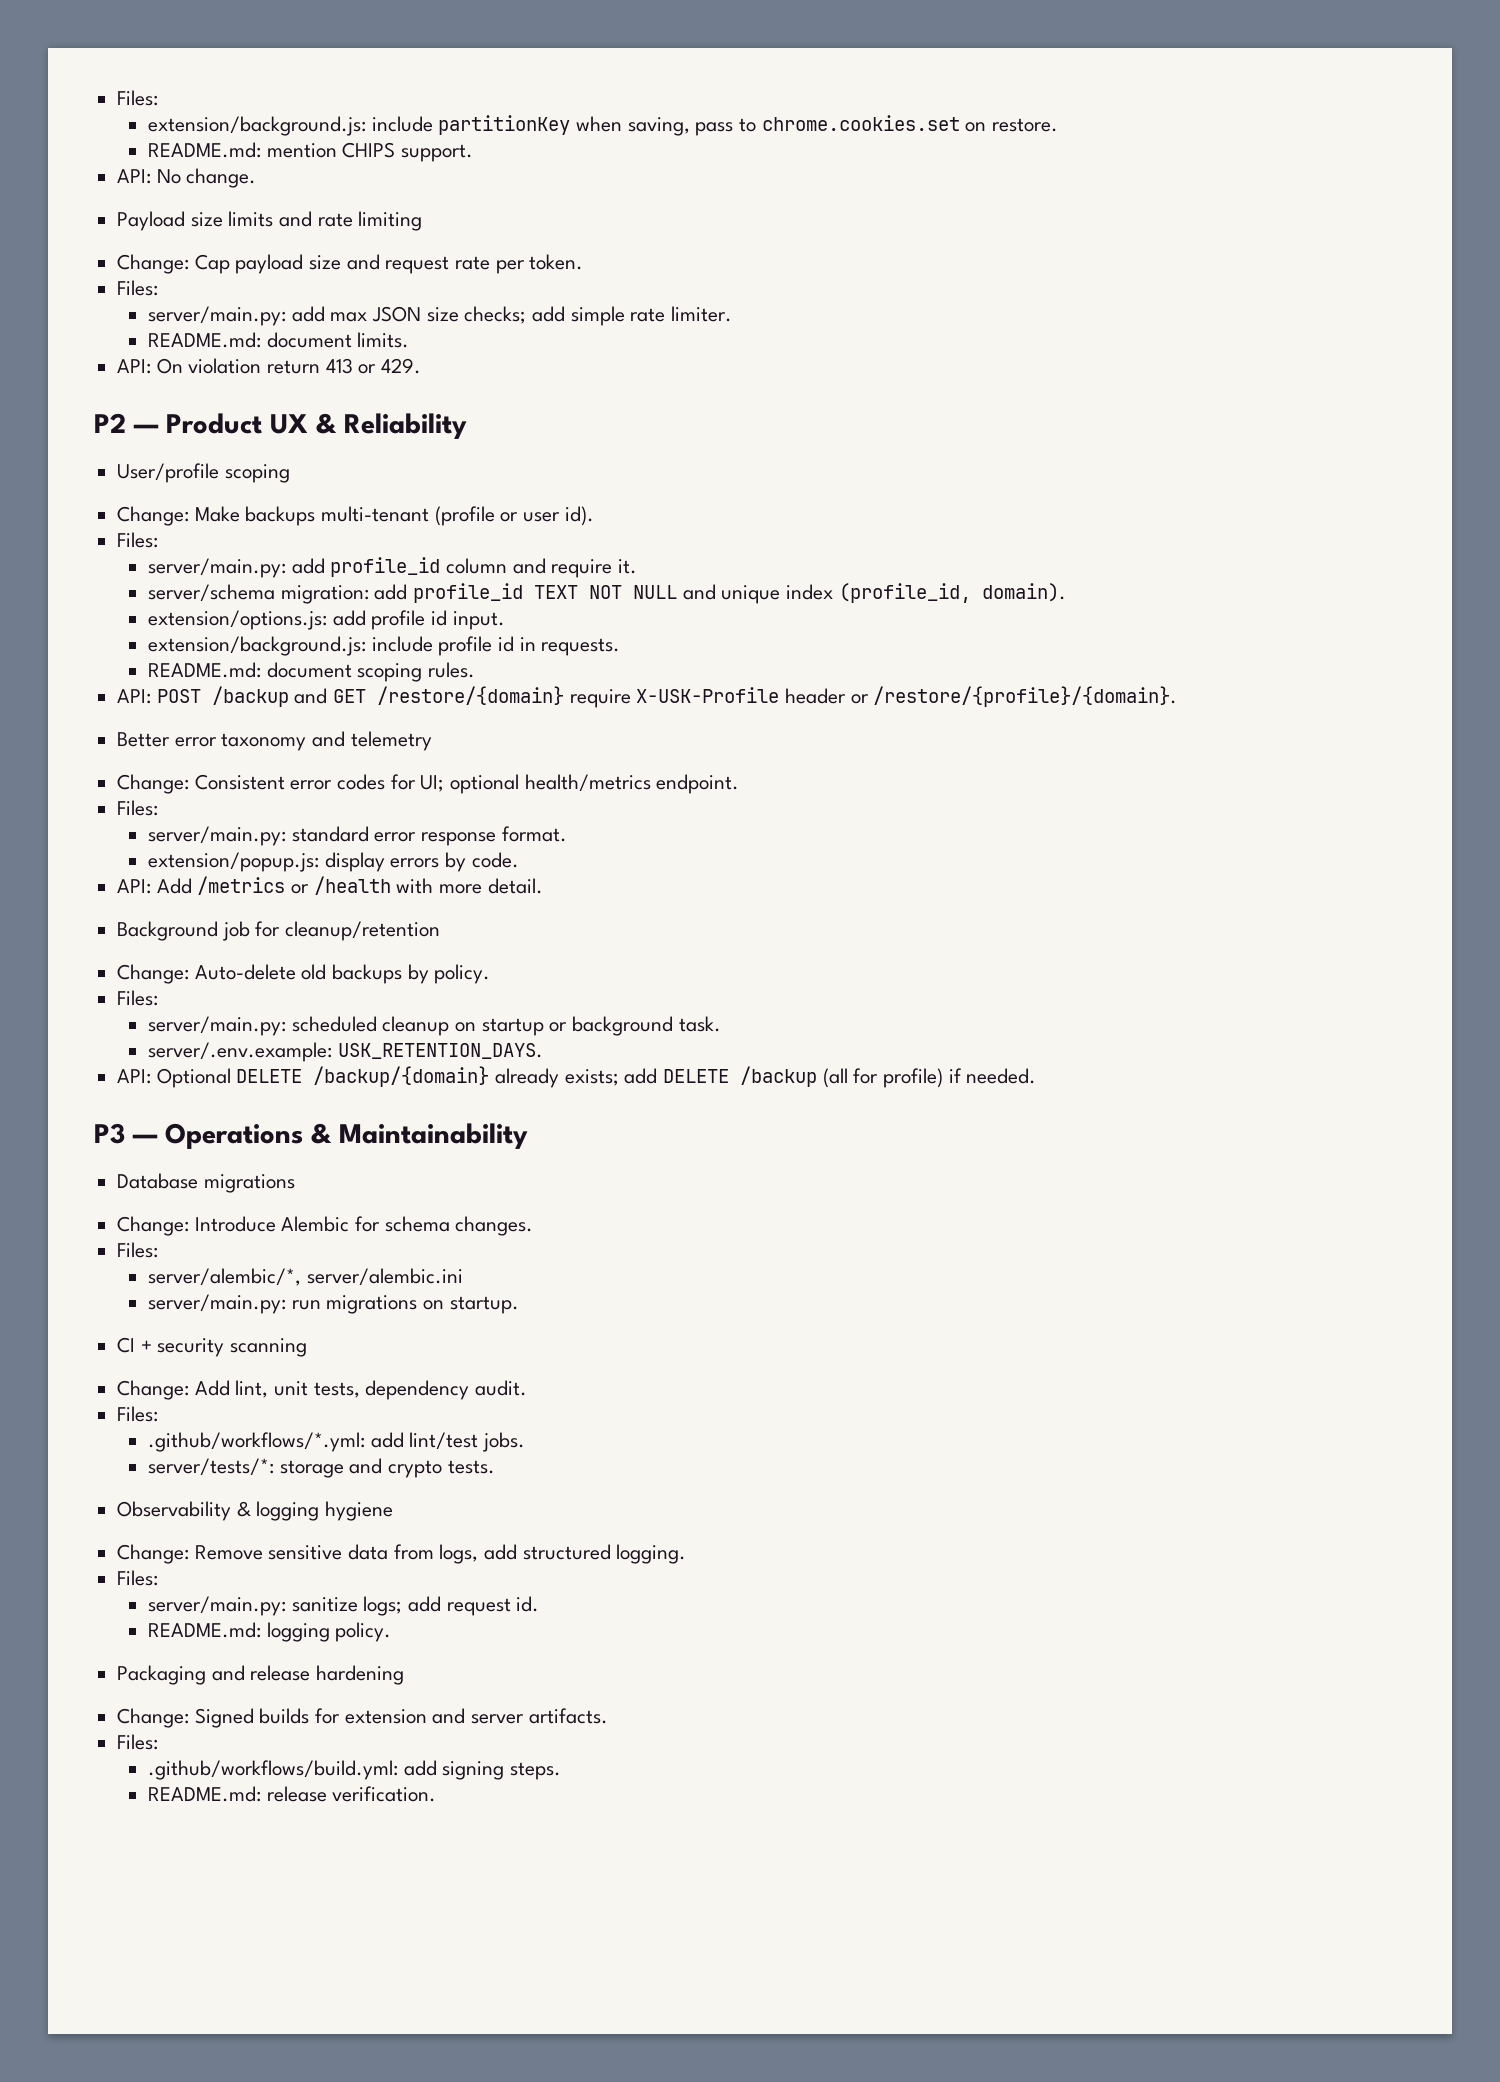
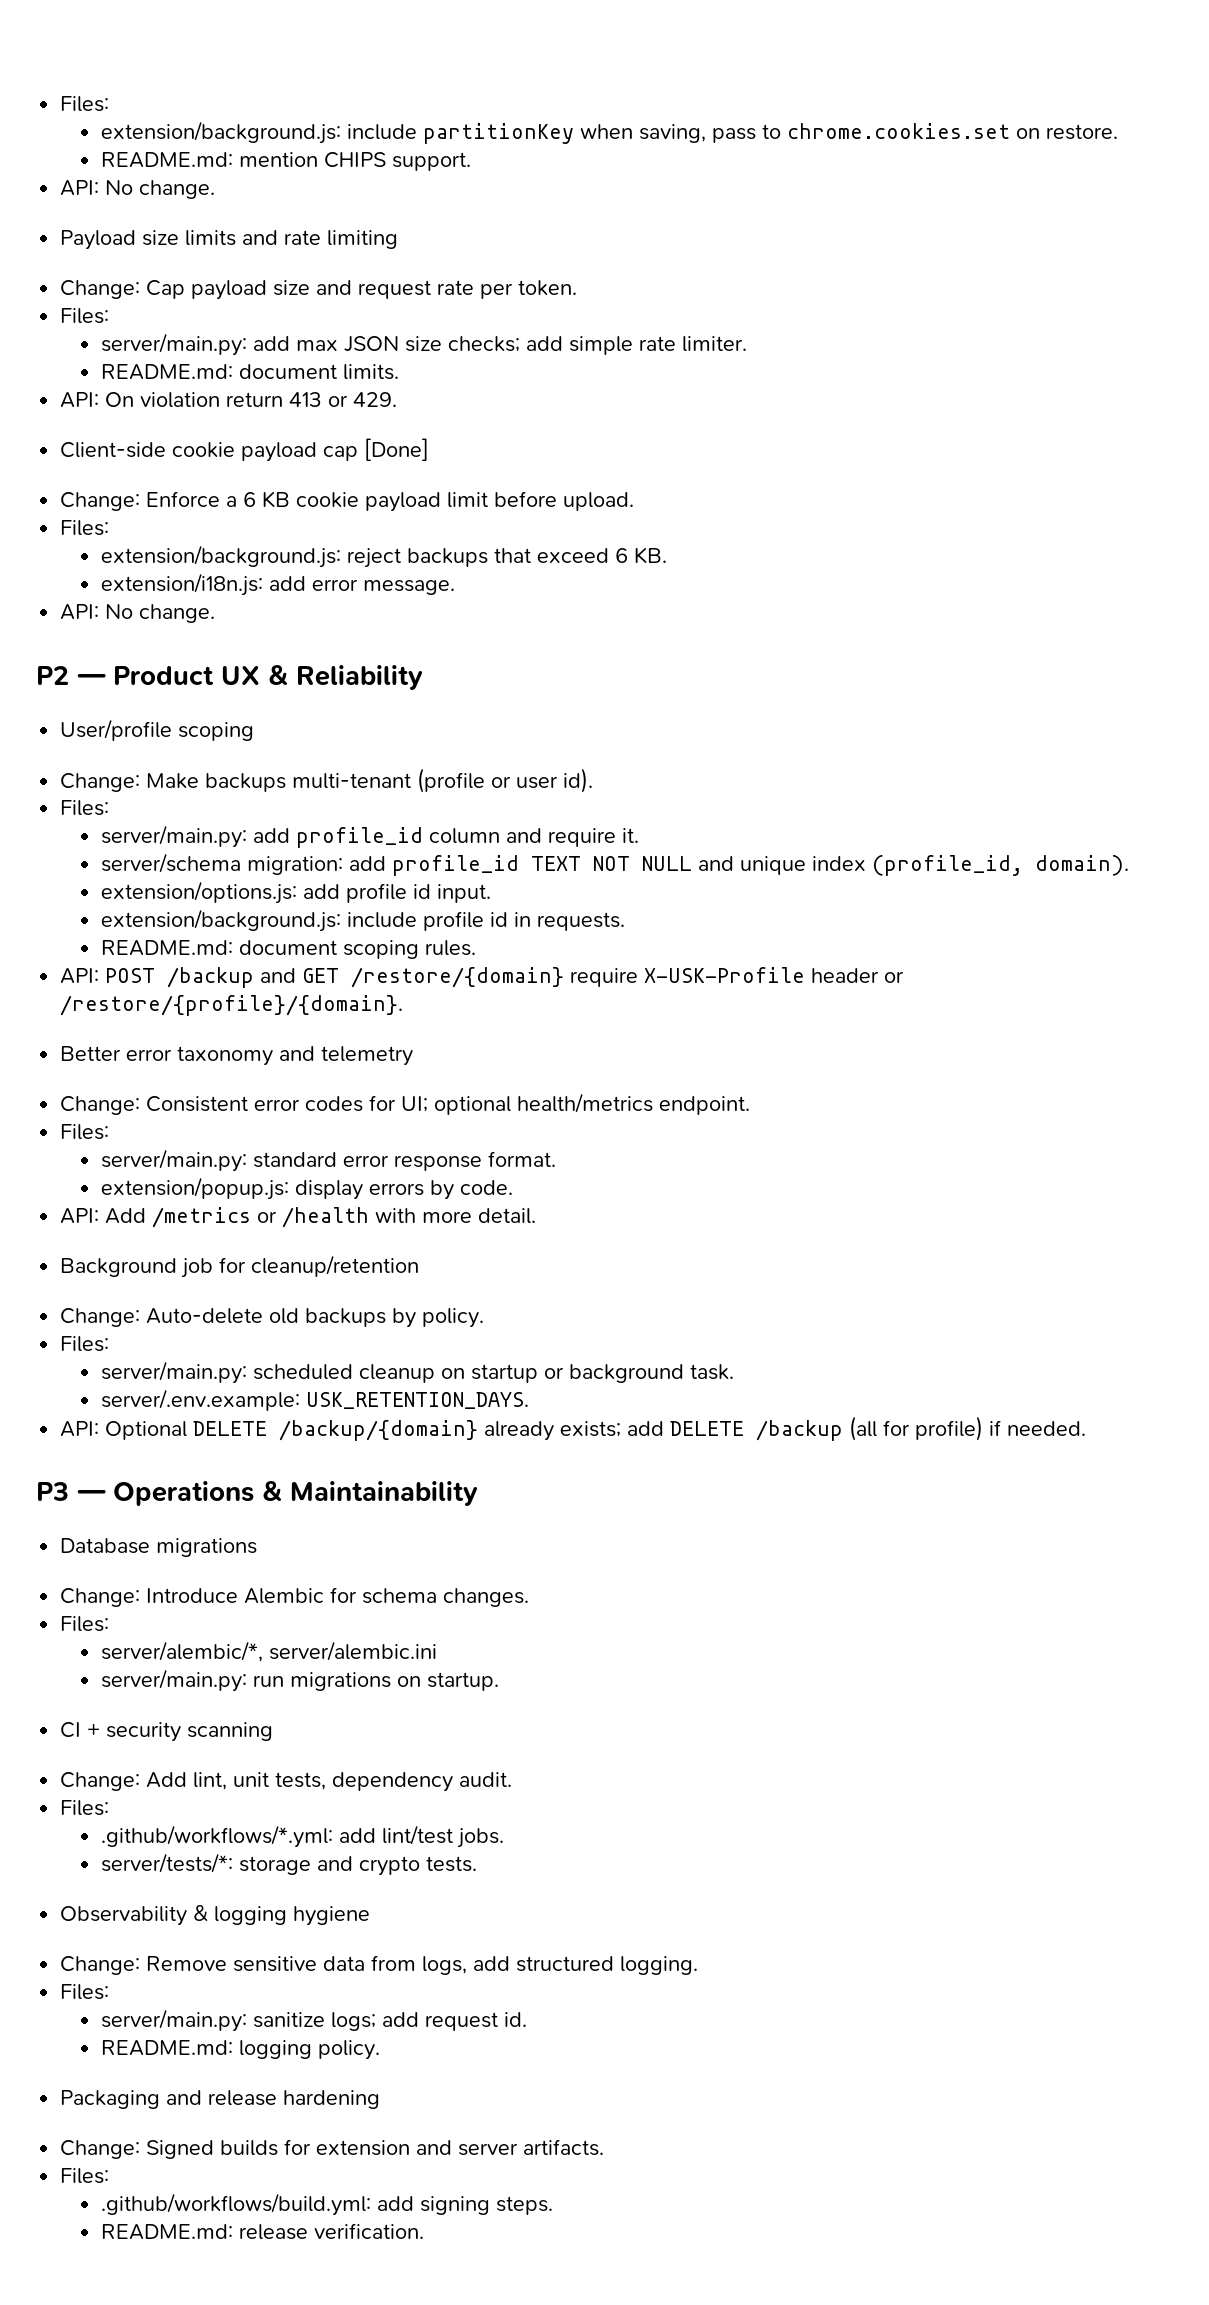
+ Client-side cookie payload cap [Done]
+ Change: Enforce a 6 KB cookie payload limit before upload.
+ Files:
+ extension/background.js: reject backups that exceed 6 KB.
+ extension/i18n.js: add error message.
+ API: No change.

